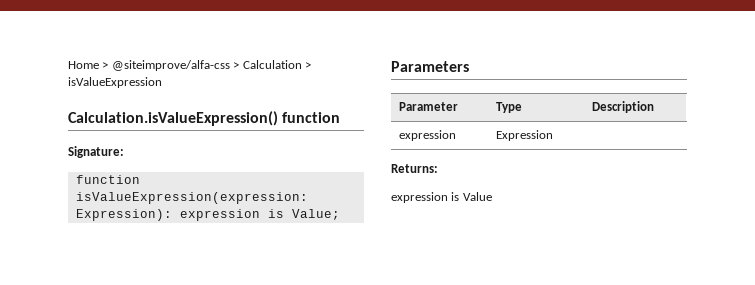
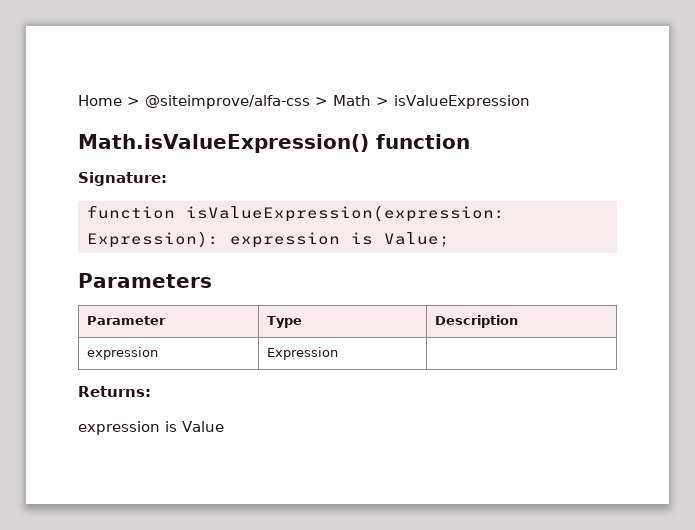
- Home > @siteimprove/alfa-css > Calculation > isValueExpression
+ Home > @siteimprove/alfa-css > Math > isValueExpression
- Calculation.isValueExpression() function
+ Math.isValueExpression() function

